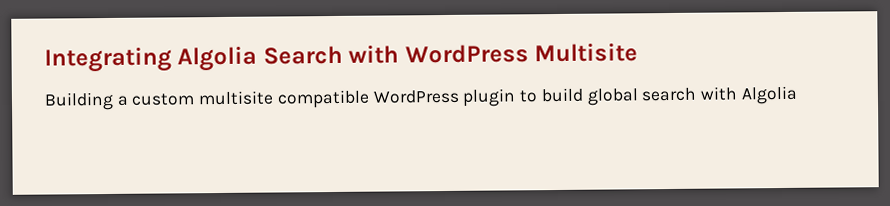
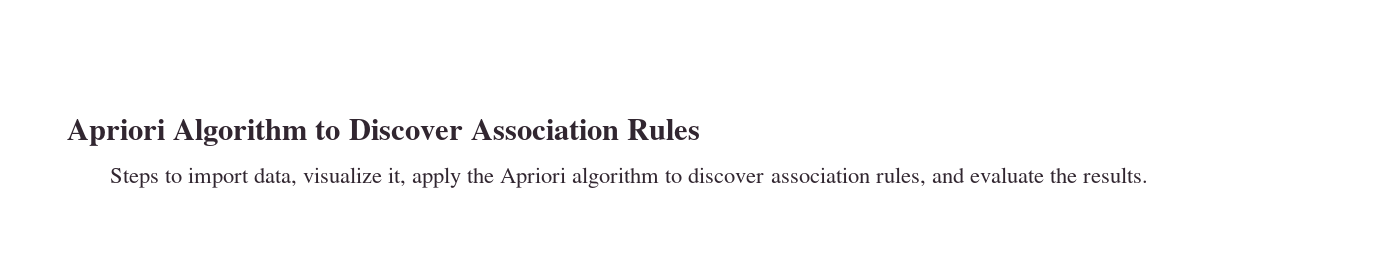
- Integrating Algolia Search with WordPress Multisite
- Building a custom multisite compatible WordPress plugin to build global search with Algolia
+ Apriori Algorithm to Discover Association Rules
+ Steps to import data, visualize it, apply the Apriori algorithm to discover association rules, and evaluate the results.

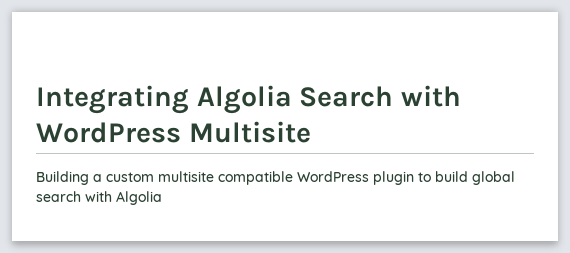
- Apriori Algorithm to Discover Association Rules
- Steps to import data, visualize it, apply the Apriori algorithm to discover association rules, and evaluate the results.
+ Integrating Algolia Search with WordPress Multisite
+ Building a custom multisite compatible WordPress plugin to build global search with Algolia

